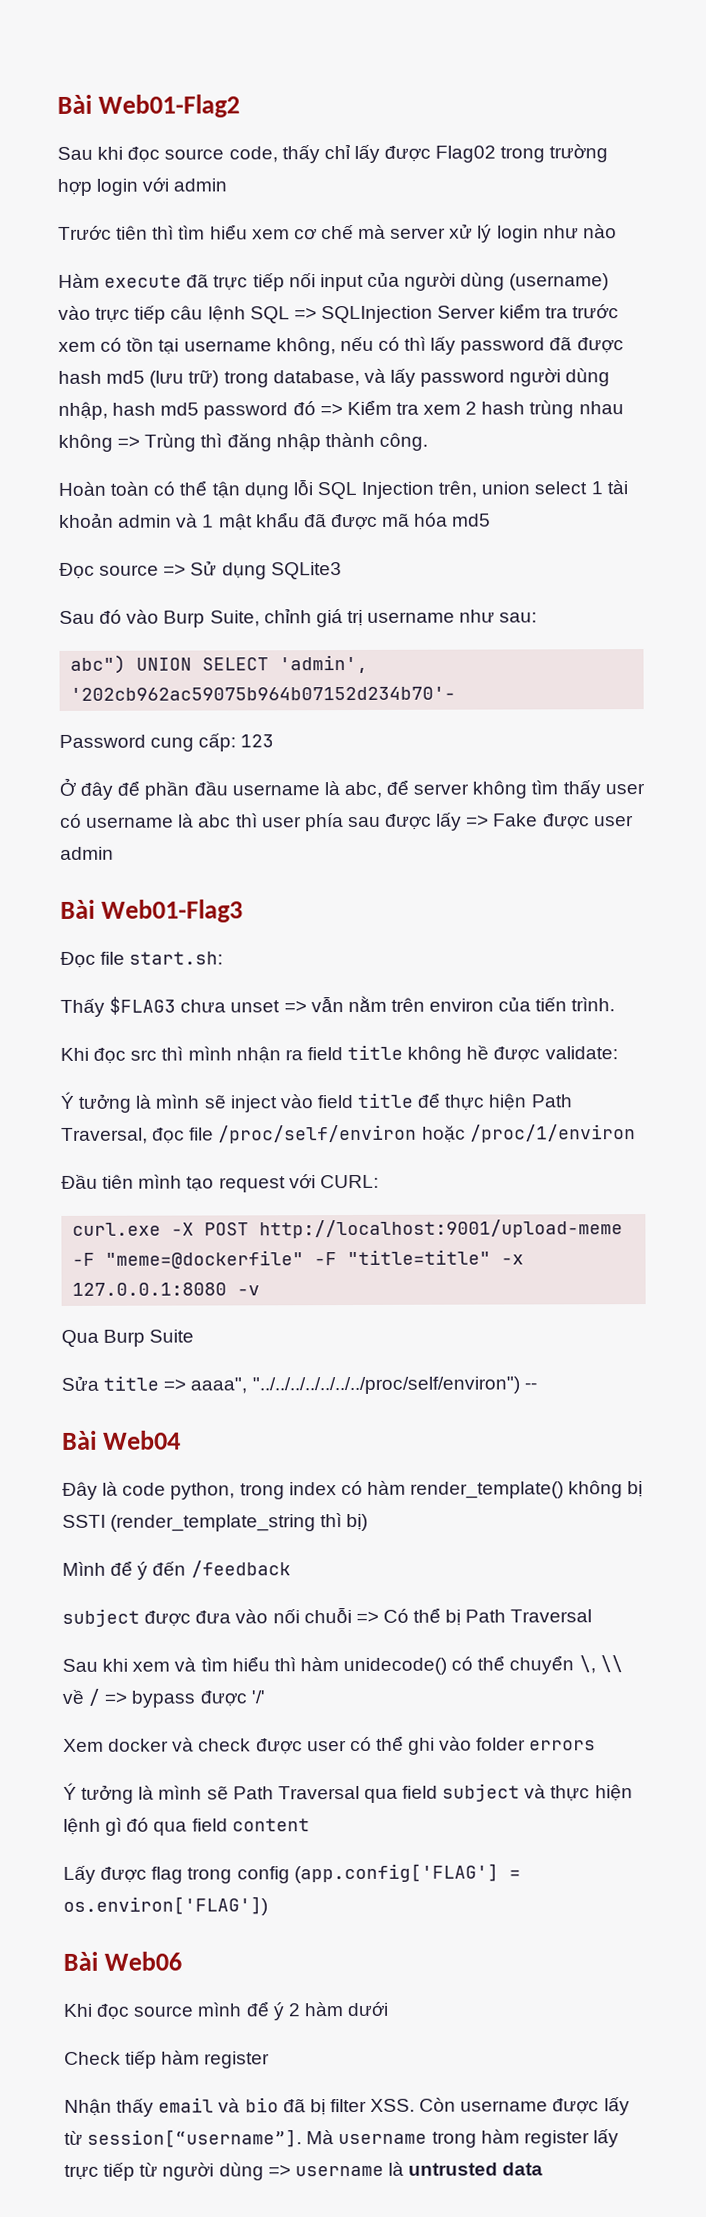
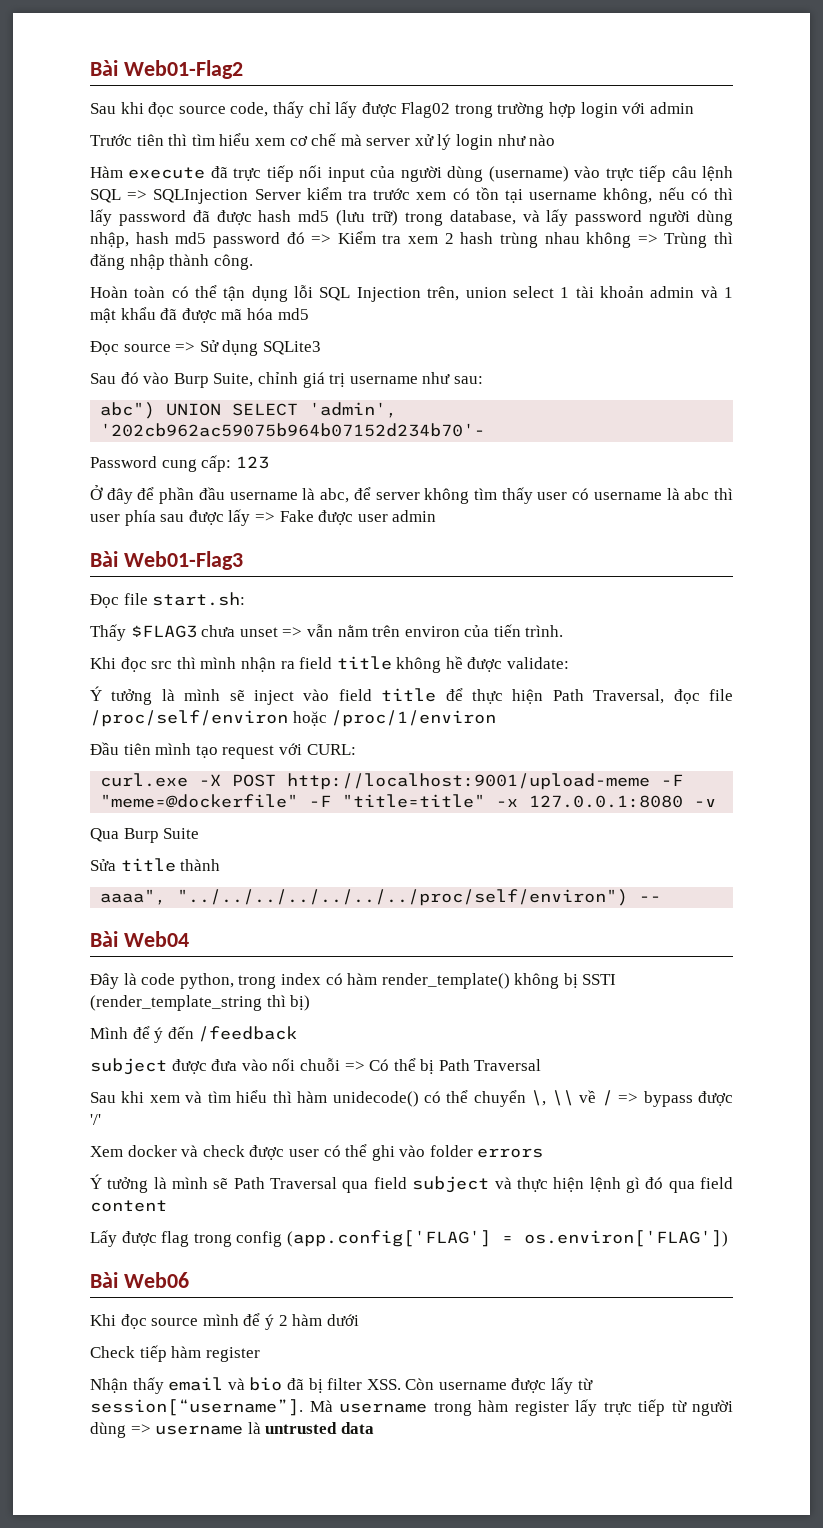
- Sửa title => aaaa", "../../../../../../../proc/self/environ") --
+ Sửa title thành
+ aaaa", "../../../../../../../proc/self/environ") --

